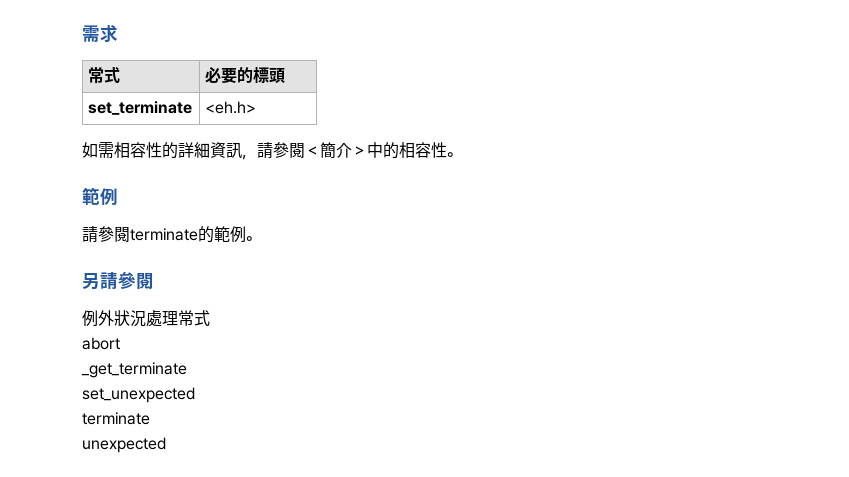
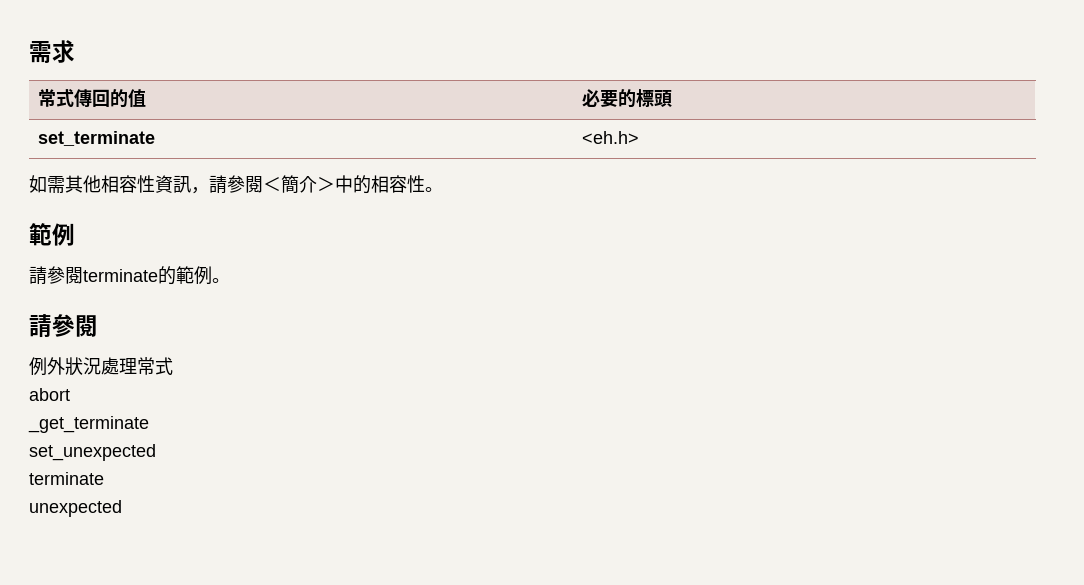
- 常式 | 必要的標頭
+ 常式傳回的值 | 必要的標頭
- 如需相容性的詳細資訊，請參閱＜簡介＞中的相容性。
+ 如需其他相容性資訊，請參閱＜簡介＞中的相容性。
  請參閱terminate的範例。
- 另請參閱
+ 請參閱

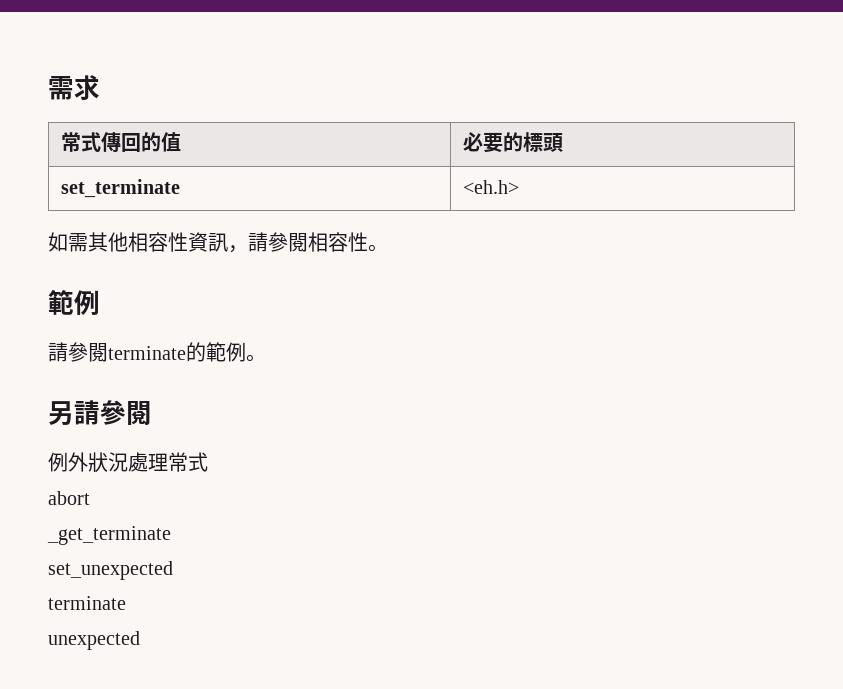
- 如需其他相容性資訊，請參閱＜簡介＞中的相容性。
+ 如需其他相容性資訊，請參閱相容性。
  請參閱terminate的範例。
- 請參閱
+ 另請參閱

